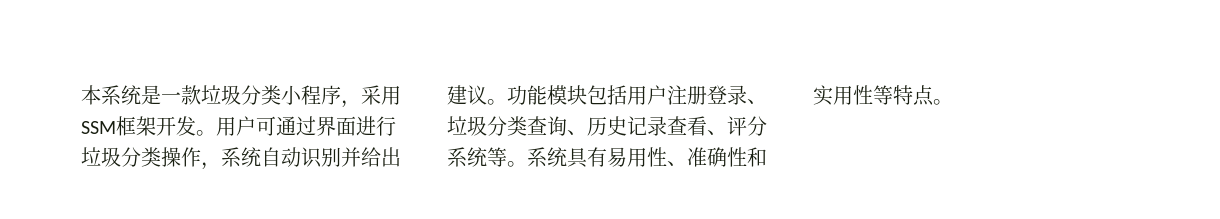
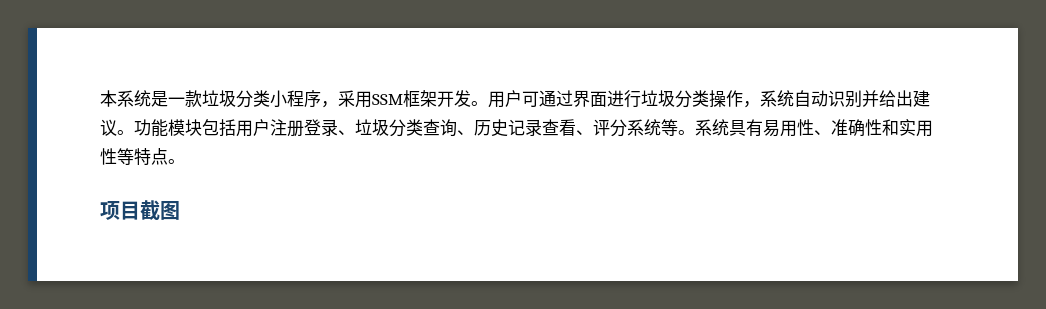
+ 项目截图

